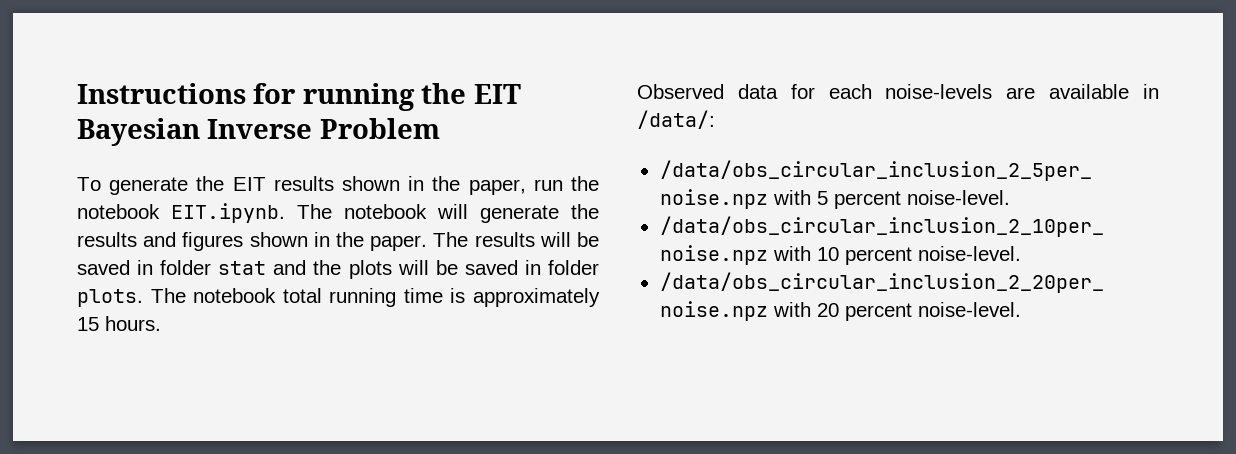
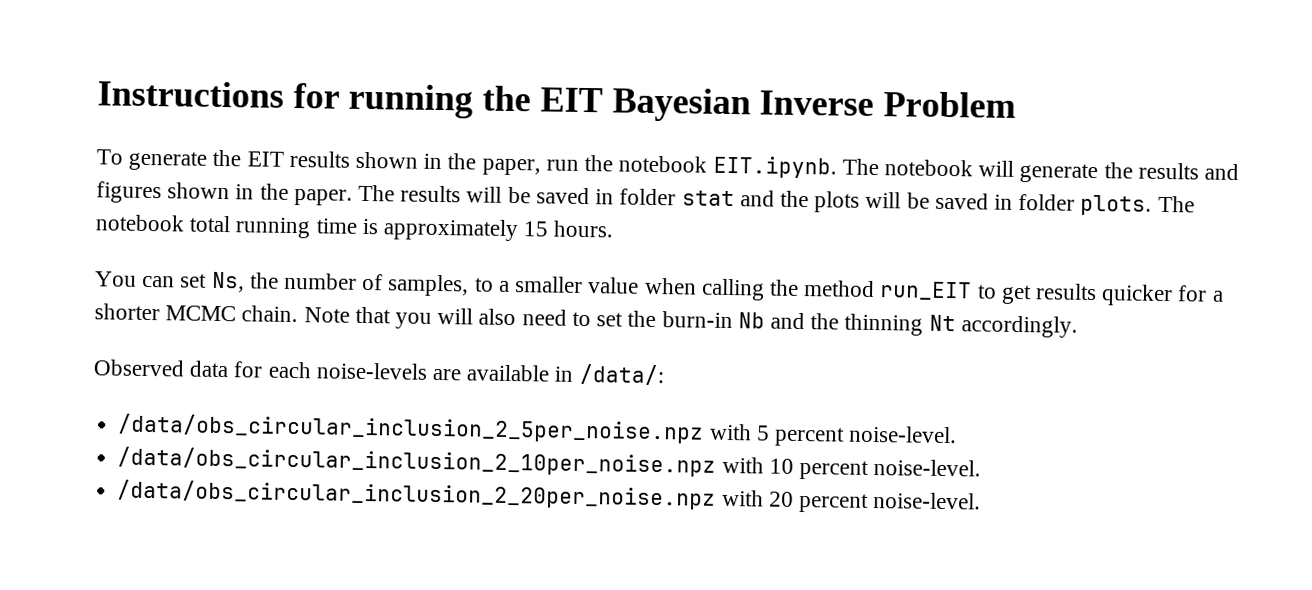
+ You can set Ns, the number of samples, to a smaller value when calling the method run_EIT to get results quicker for a shorter MCMC chain. Note that you will also need to set the burn-in Nb and the thinning Nt accordingly.

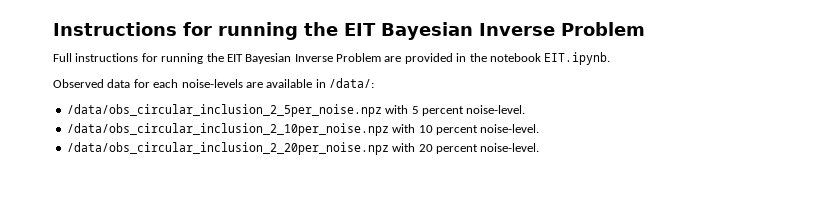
- To generate the EIT results shown in the paper, run the notebook EIT.ipynb. The notebook will generate the results and figures shown in the paper. The results will be saved in folder stat and the plots will be saved in folder plots. The notebook total running time is approximately 15 hours.
- You can set Ns, the number of samples, to a smaller value when calling the method run_EIT to get results quicker for a shorter MCMC chain. Note that you will also need to set the burn-in Nb and the thinning Nt accordingly.
+ Full instructions for running the EIT Bayesian Inverse Problem are provided in the notebook EIT.ipynb.

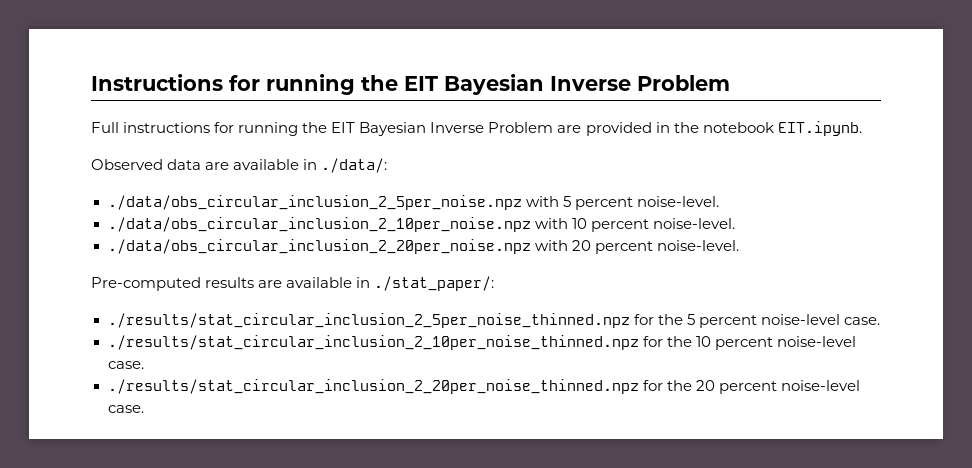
- Observed data for each noise-levels are available in /data/:
- /data/obs_circular_inclusion_2_5per_noise.npz with 5 percent noise-level.
+ Observed data are available in ./data/:
+ ./data/obs_circular_inclusion_2_5per_noise.npz with 5 percent noise-level.
- /data/obs_circular_inclusion_2_10per_noise.npz with 10 percent noise-level.
+ ./data/obs_circular_inclusion_2_10per_noise.npz with 10 percent noise-level.
- /data/obs_circular_inclusion_2_20per_noise.npz with 20 percent noise-level.
+ ./data/obs_circular_inclusion_2_20per_noise.npz with 20 percent noise-level.
+ Pre-computed results are available in ./stat_paper/:
+ ./results/stat_circular_inclusion_2_5per_noise_thinned.npz for the 5 percent noise-level case.
+ ./results/stat_circular_inclusion_2_10per_noise_thinned.npz for the 10 percent noise-level case.
+ ./results/stat_circular_inclusion_2_20per_noise_thinned.npz for the 20 percent noise-level case.

